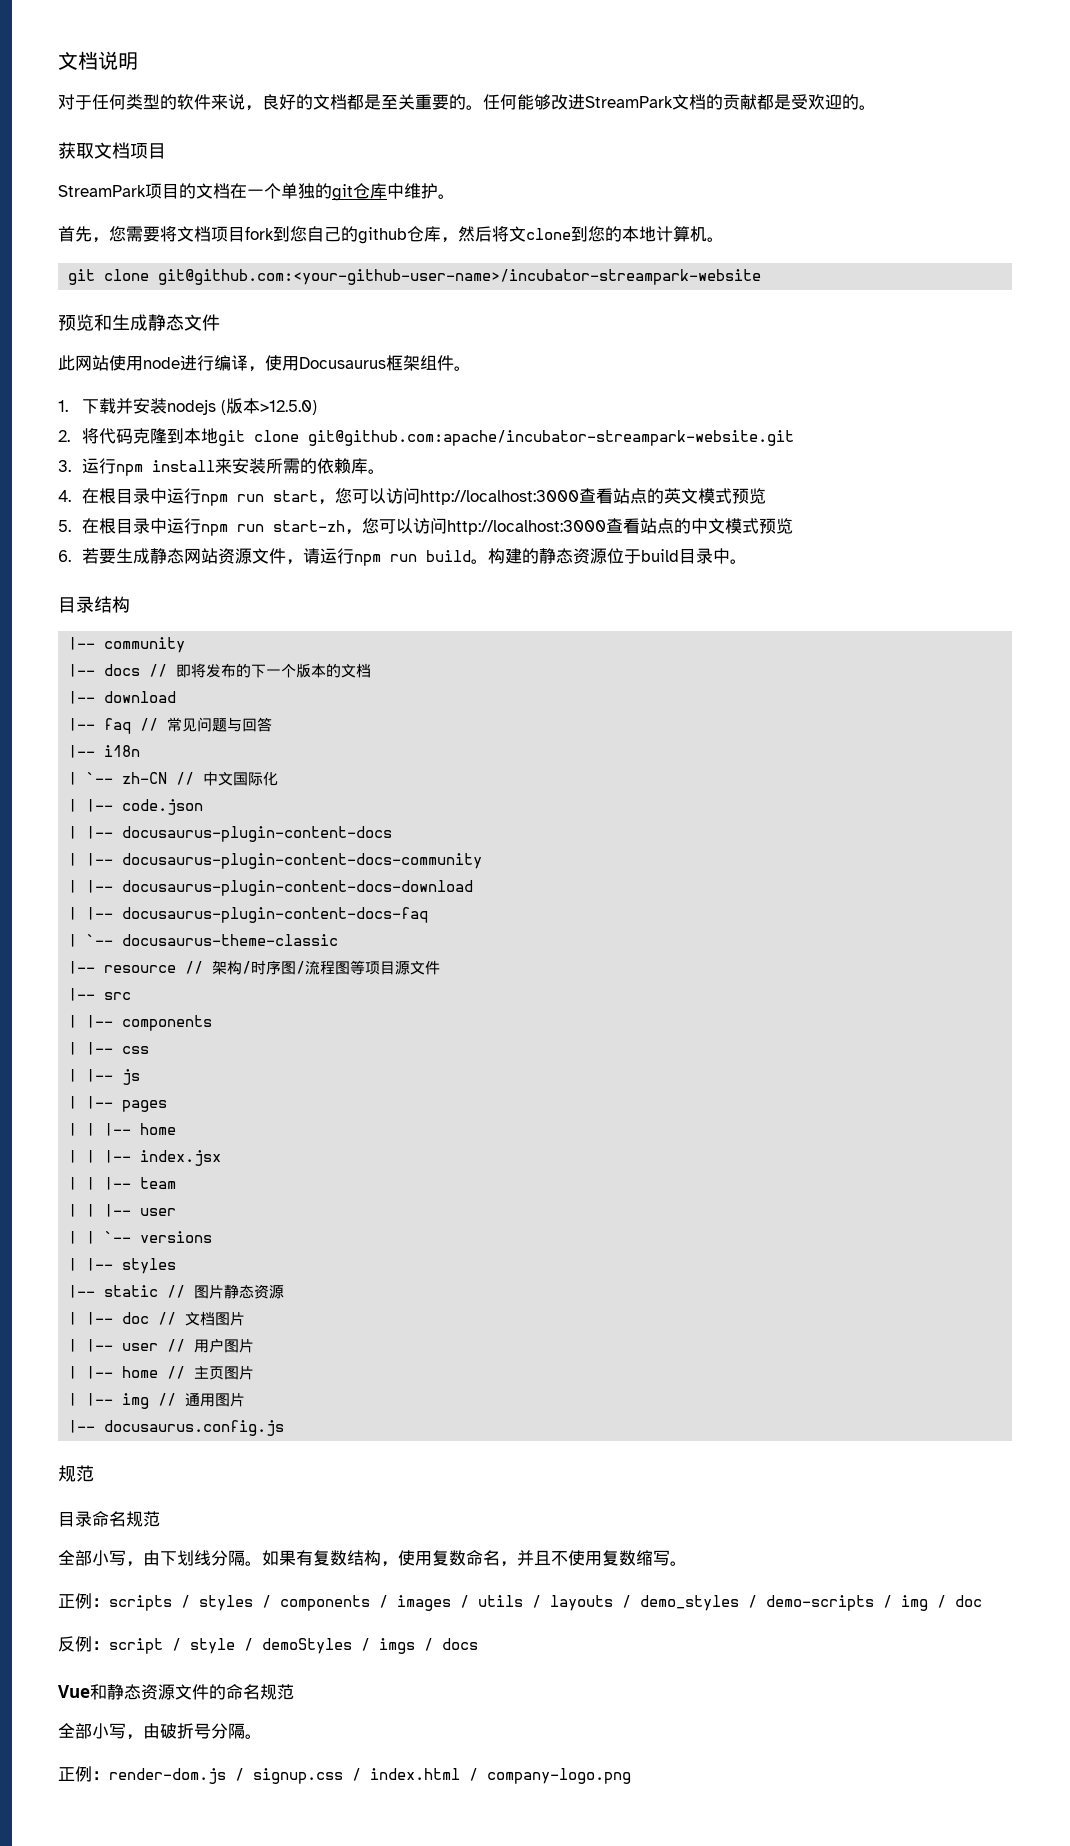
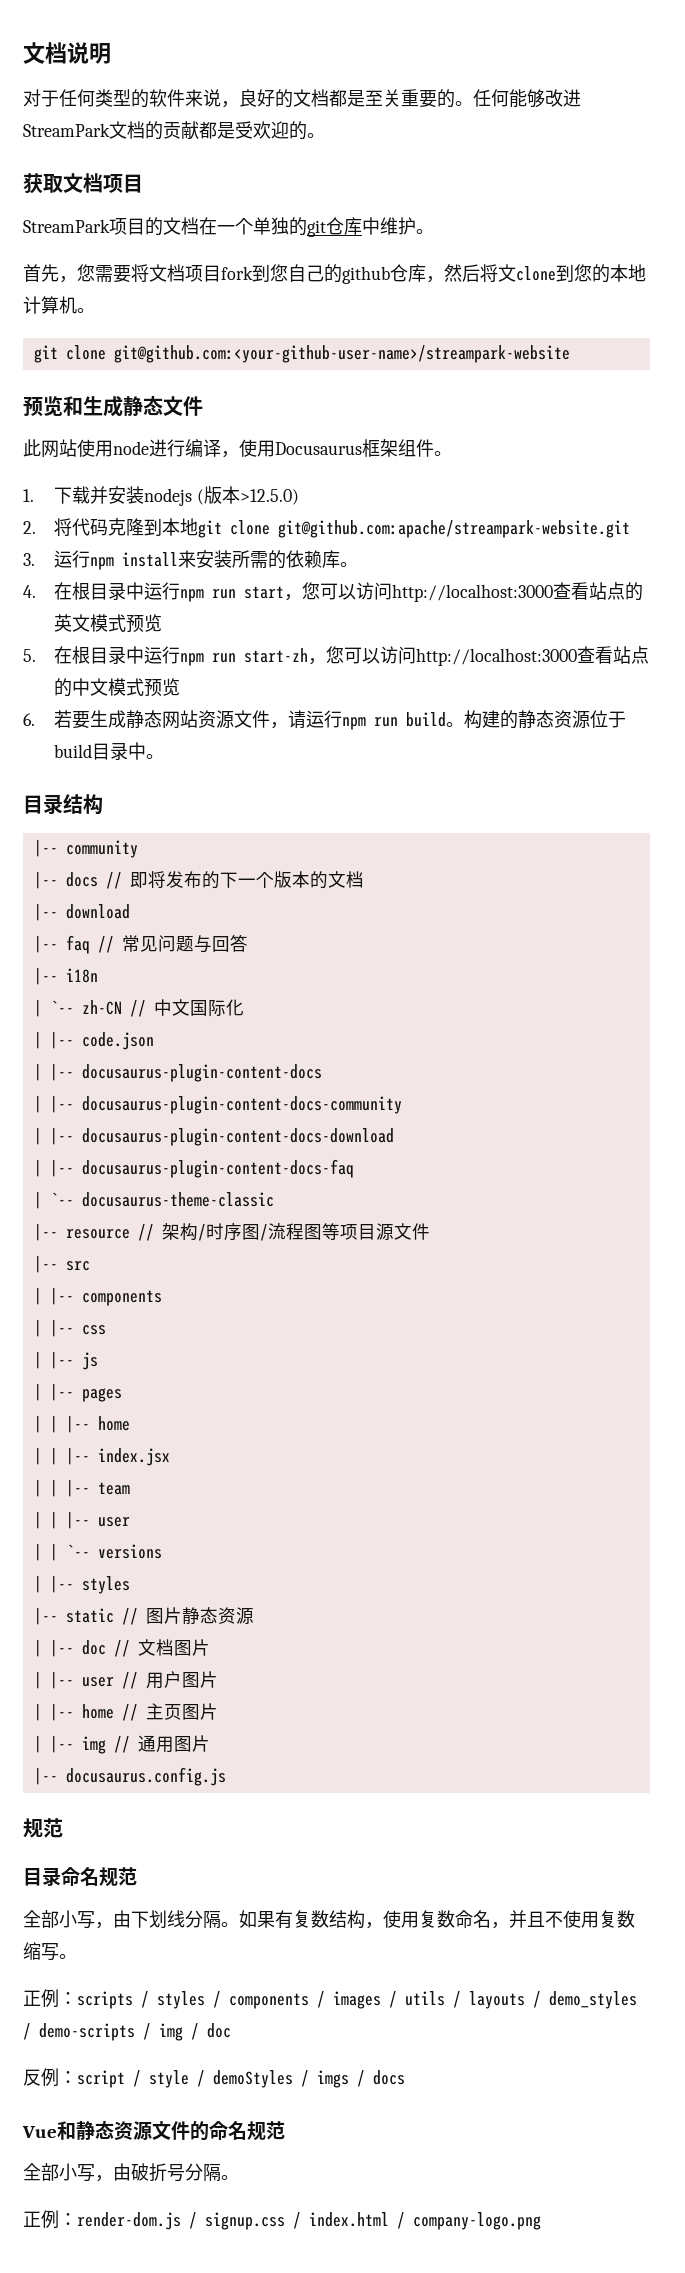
- git clone git@github.com:<your-github-user-name>/incubator-streampark-website
+ git clone git@github.com:<your-github-user-name>/streampark-website
- 2.将代码克隆到本地git clone git@github.com:apache/incubator-streampark-website.git
+ 2.将代码克隆到本地git clone git@github.com:apache/streampark-website.git

